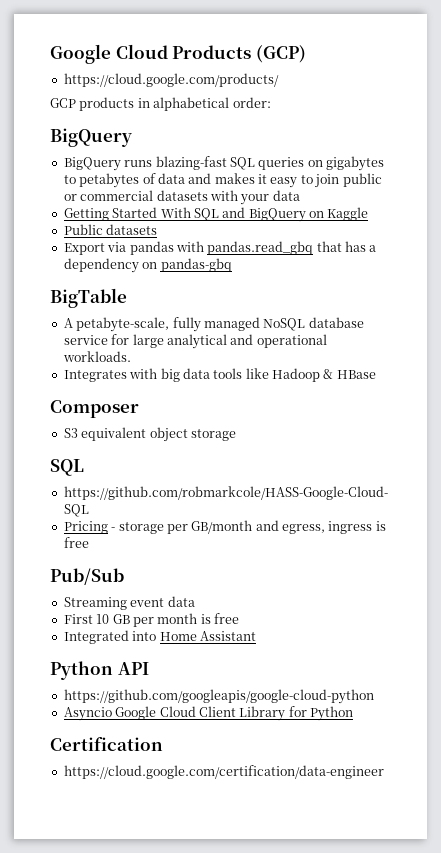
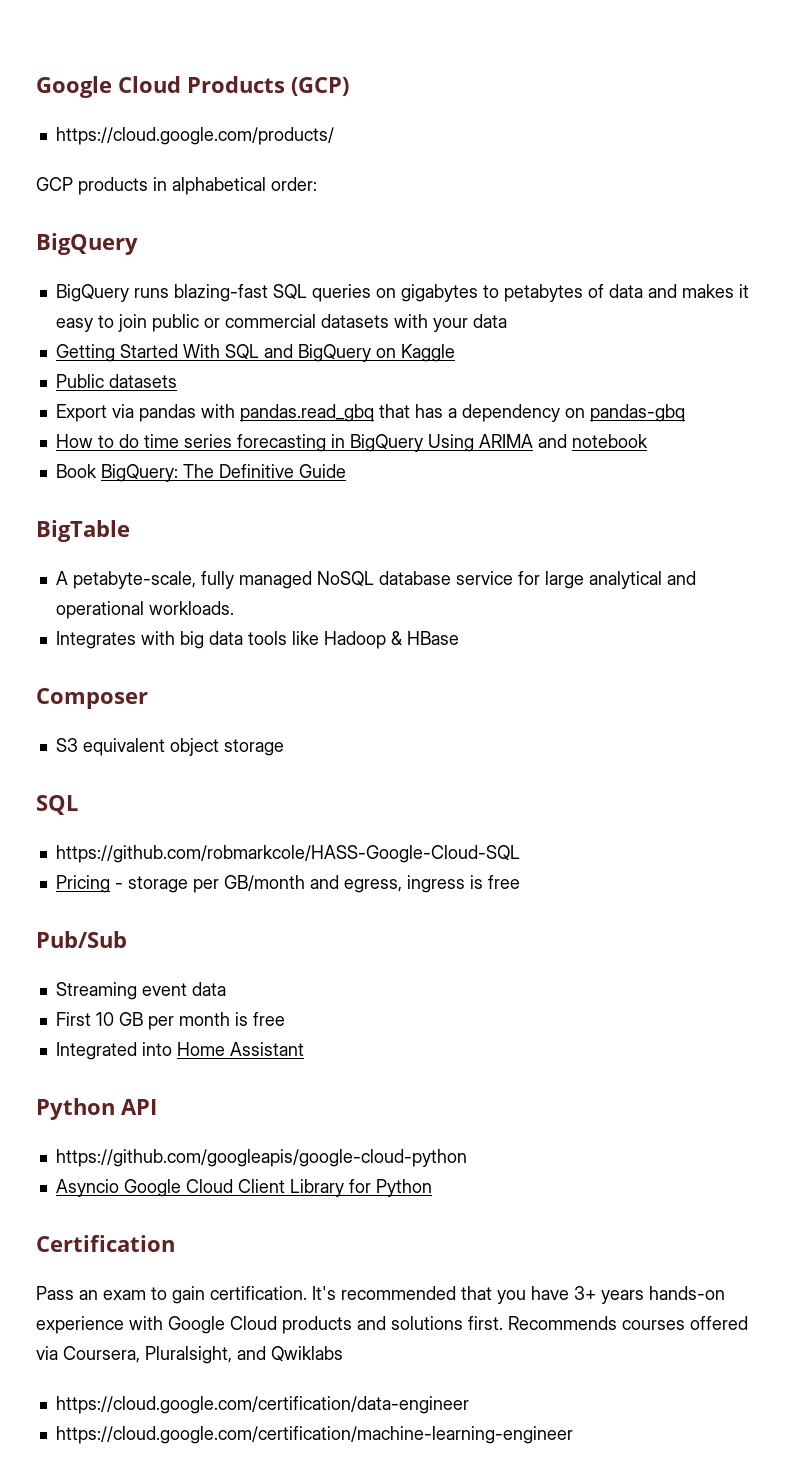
+ How to do time series forecasting in BigQuery Using ARIMA and notebook
+ Book BigQuery: The Definitive Guide
+ Pass an exam to gain certification. It's recommended that you have 3+ years hands-on experience with Google Cloud products and solutions first. Recommends courses offered via Coursera, Pluralsight, and Qwiklabs
+ https://cloud.google.com/certification/machine-learning-engineer

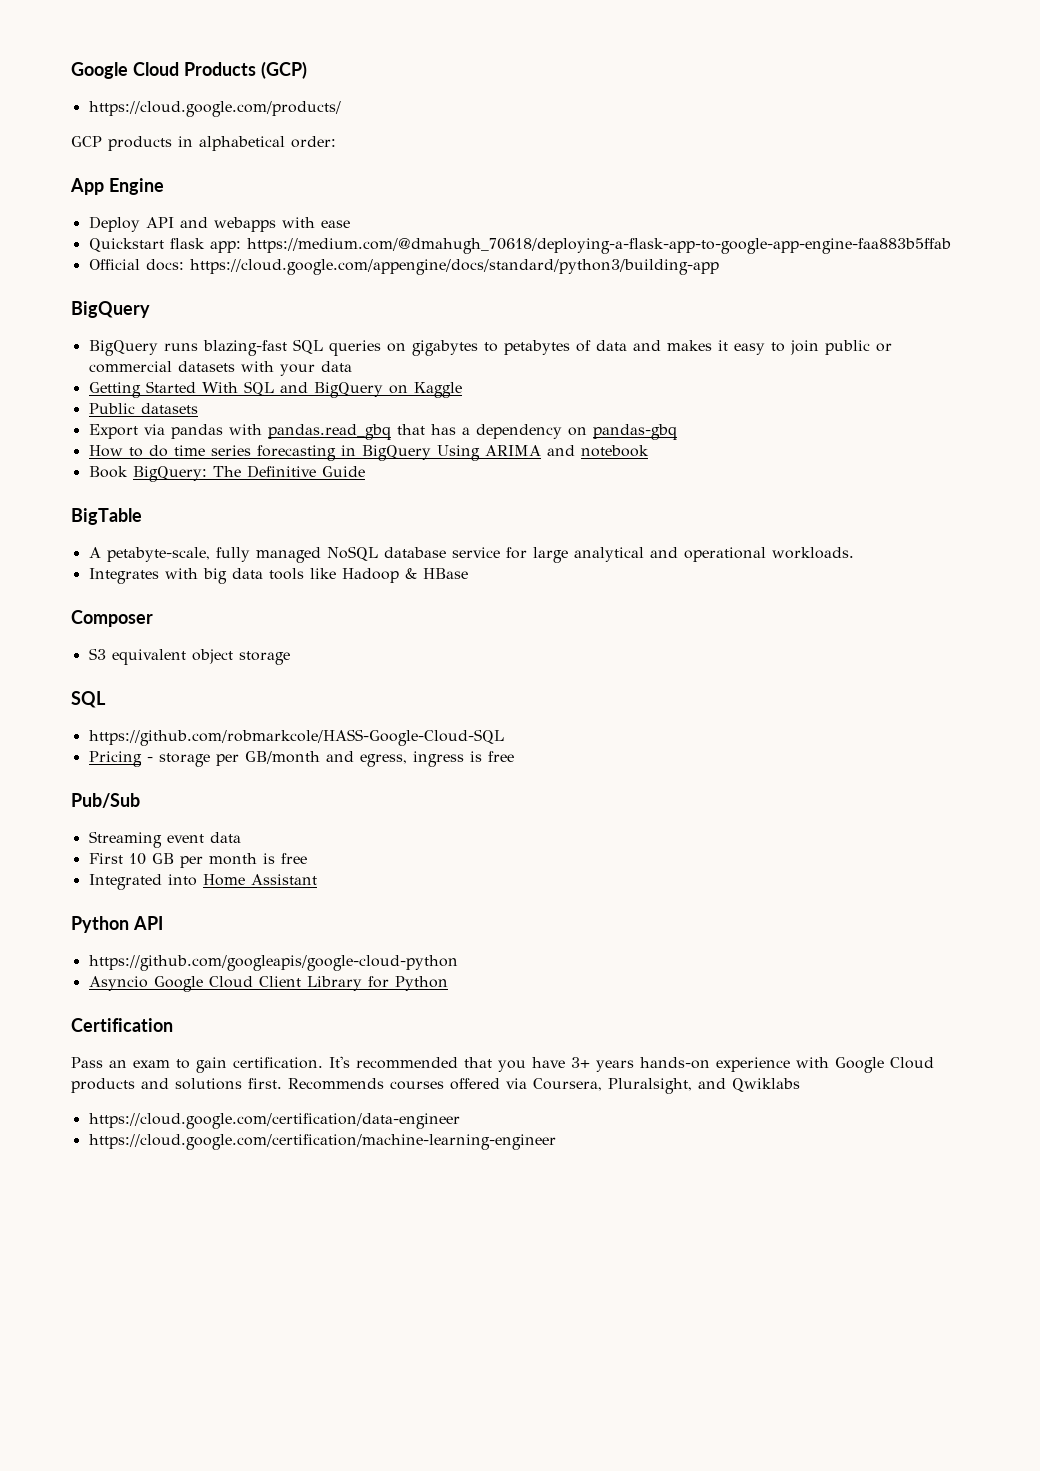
+ App Engine
+ Deploy API and webapps with ease
+ Quickstart flask app: https://medium.com/@dmahugh_70618/deploying-a-flask-app-to-google-app-engine-faa883b5ffab
+ Official docs: https://cloud.google.com/appengine/docs/standard/python3/building-app

